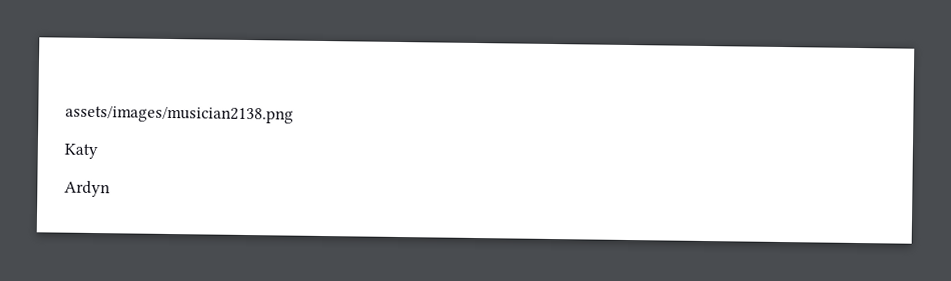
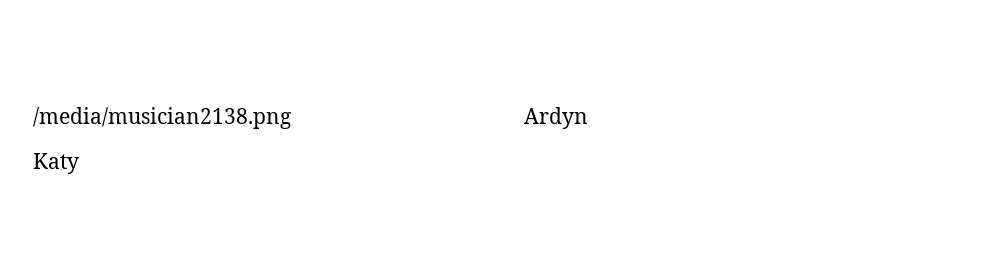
- assets/images/musician2138.png
+ /media/musician2138.png

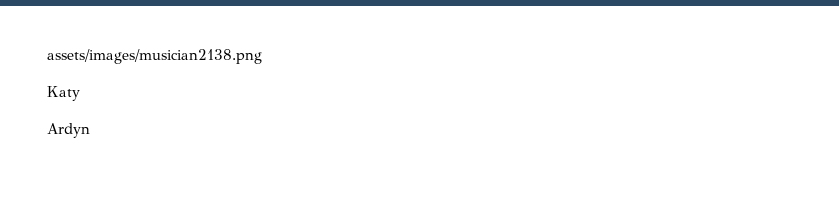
- /media/musician2138.png
+ assets/images/musician2138.png

